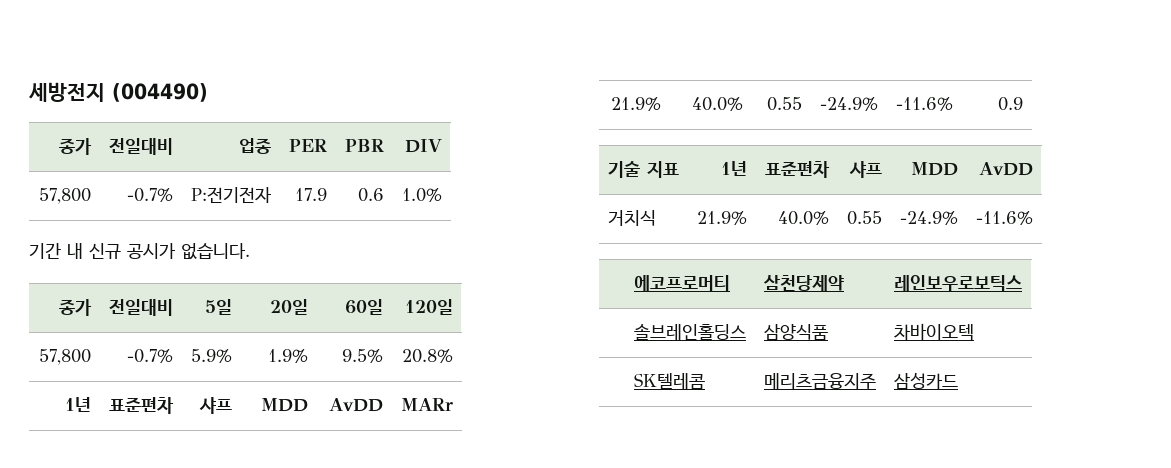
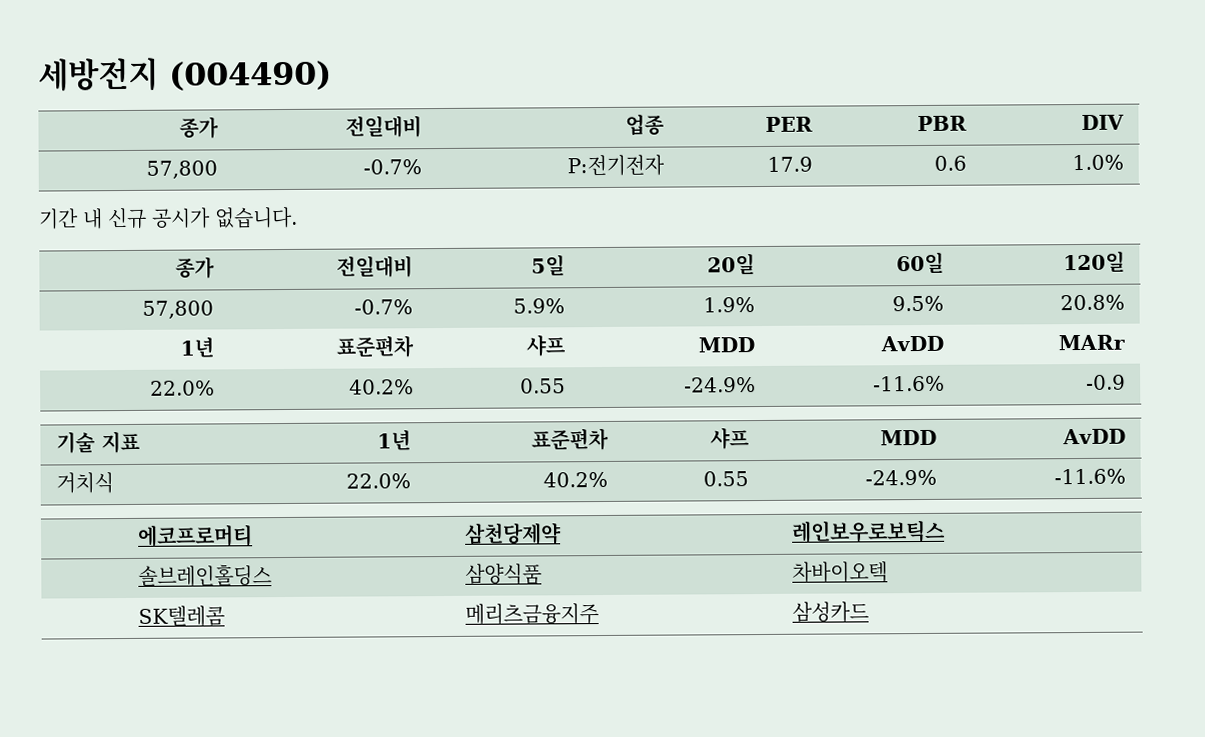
- 21.9% | 40.0% | 0.55 | -24.9% | -11.6% | 0.9
+ 22.0% | 40.2% | 0.55 | -24.9% | -11.6% | -0.9
- 거치식 | 21.9% | 40.0% | 0.55 | -24.9% | -11.6%
+ 거치식 | 22.0% | 40.2% | 0.55 | -24.9% | -11.6%

